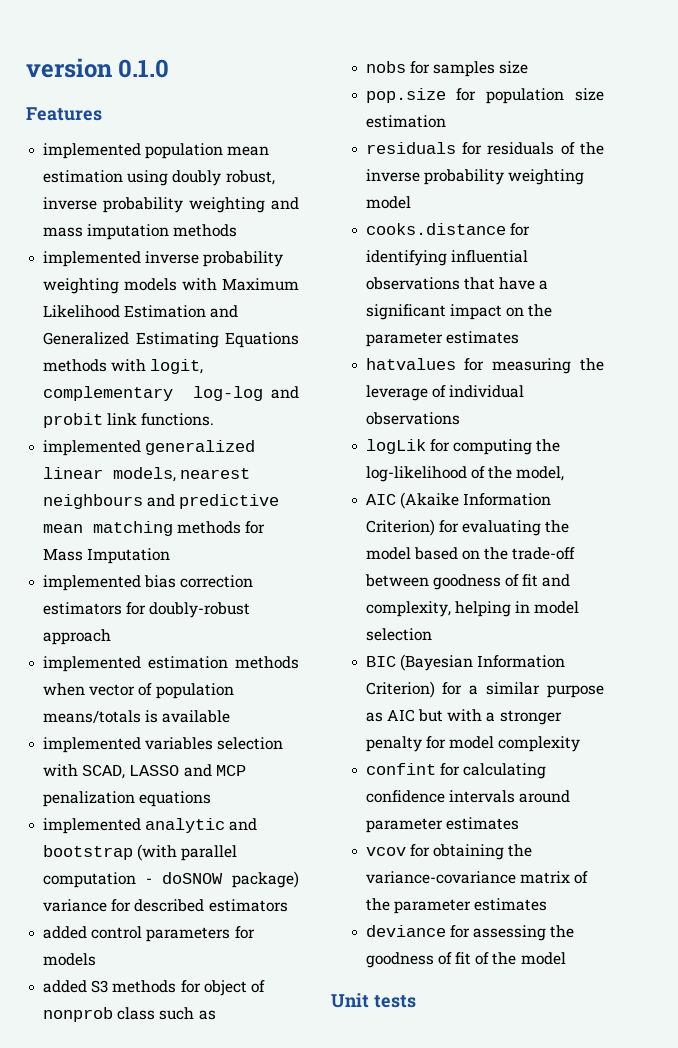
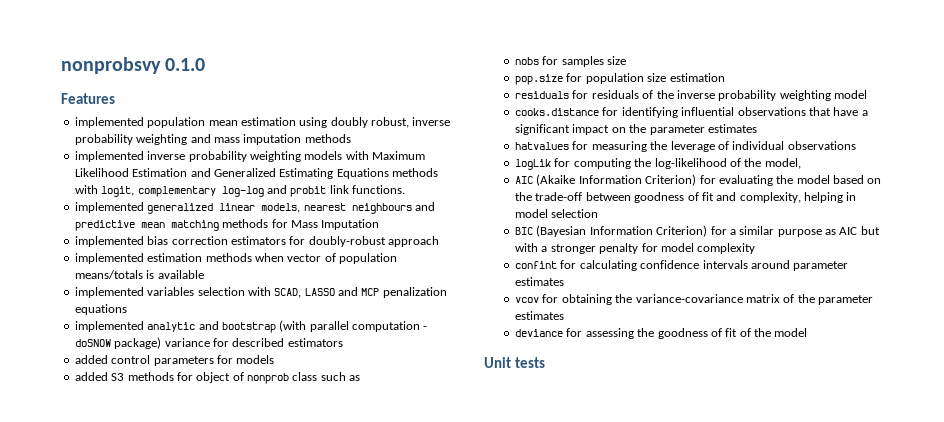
- version 0.1.0
+ nonprobsvy 0.1.0

